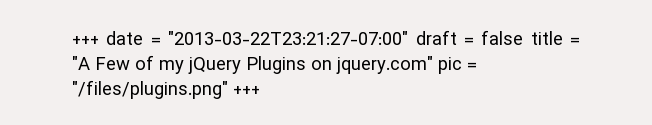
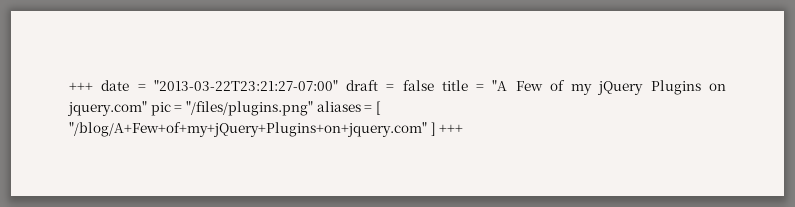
- +++ date = "2013-03-22T23:21:27-07:00" draft = false title = "A Few of my jQuery Plugins on jquery.com" pic = "/files/plugins.png" +++
+ +++ date = "2013-03-22T23:21:27-07:00" draft = false title = "A Few of my jQuery Plugins on jquery.com" pic = "/files/plugins.png" aliases = [ "/blog/A+Few+of+my+jQuery+Plugins+on+jquery.com" ] +++

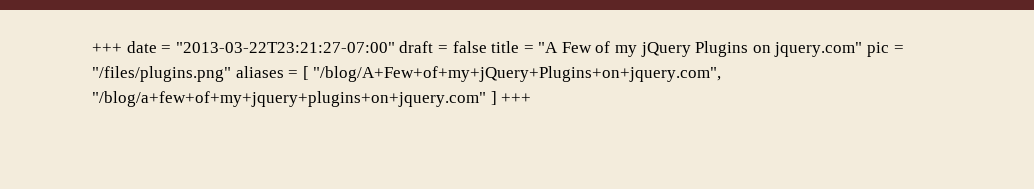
- +++ date = "2013-03-22T23:21:27-07:00" draft = false title = "A Few of my jQuery Plugins on jquery.com" pic = "/files/plugins.png" aliases = [ "/blog/A+Few+of+my+jQuery+Plugins+on+jquery.com" ] +++
+ +++ date = "2013-03-22T23:21:27-07:00" draft = false title = "A Few of my jQuery Plugins on jquery.com" pic = "/files/plugins.png" aliases = [ "/blog/A+Few+of+my+jQuery+Plugins+on+jquery.com", "/blog/a+few+of+my+jquery+plugins+on+jquery.com" ] +++

